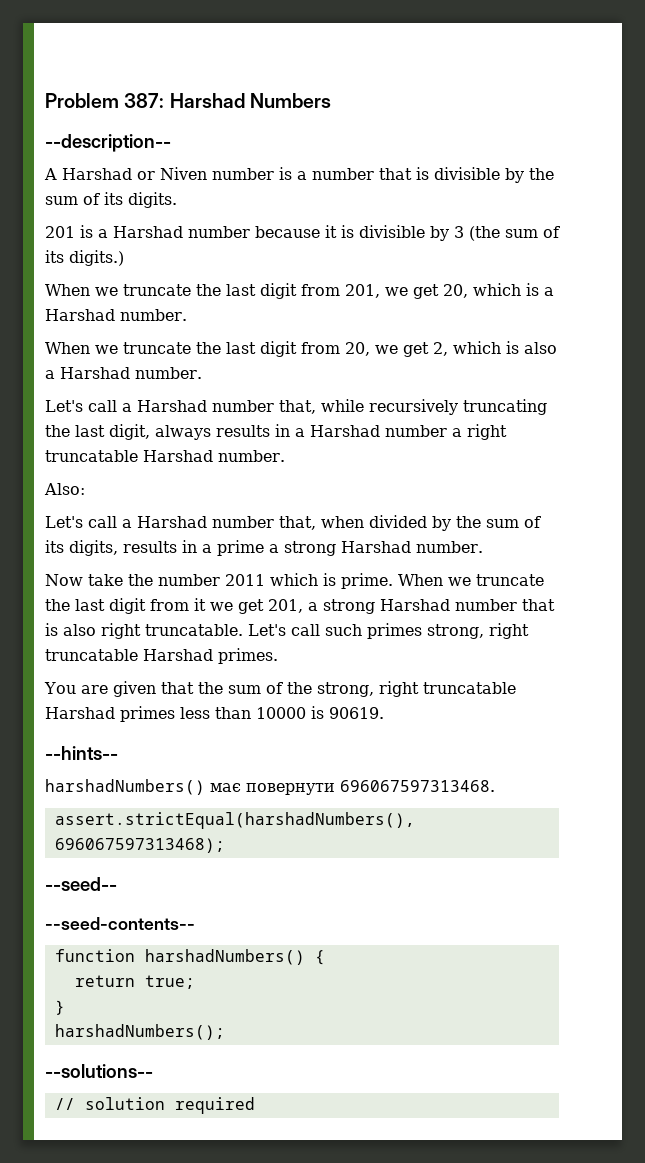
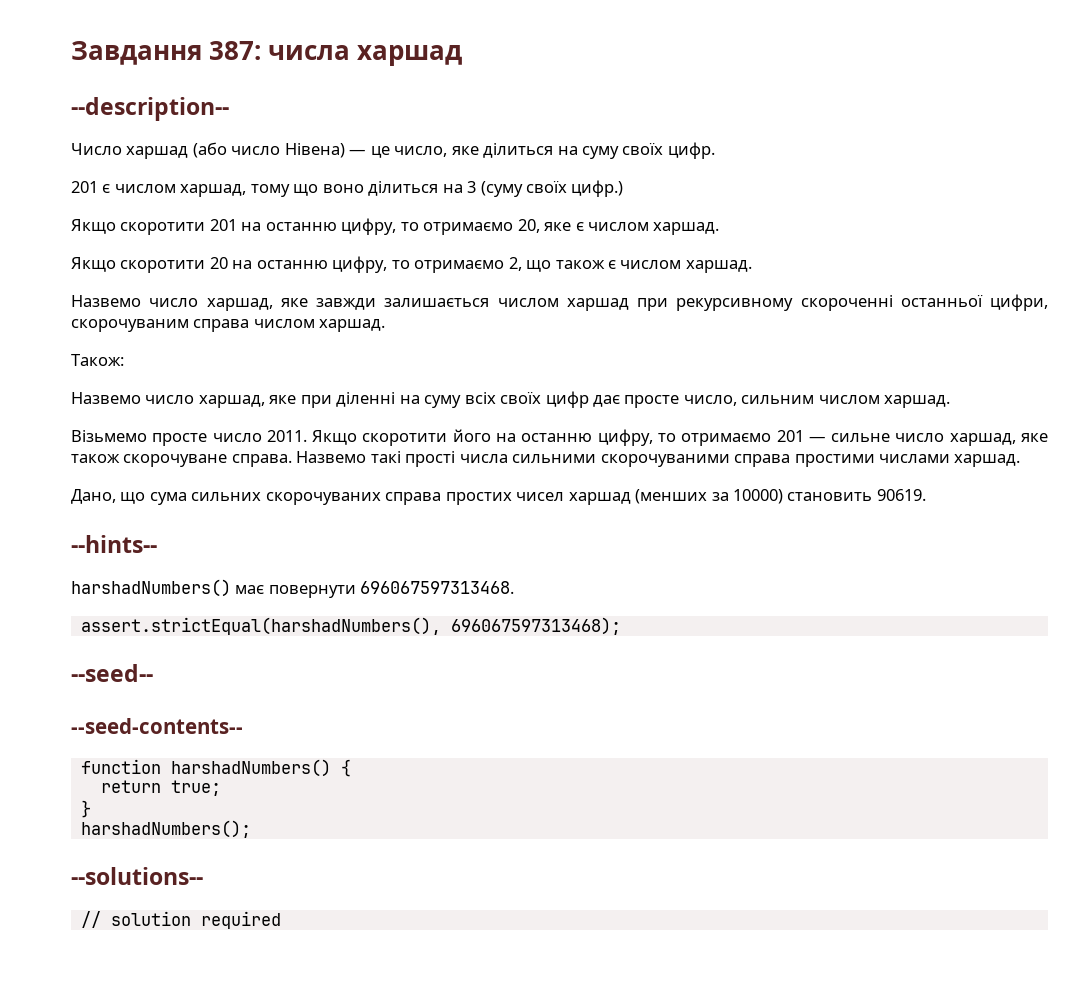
- Problem 387: Harshad Numbers
+ Завдання 387: числа харшад
  --description--
- A Harshad or Niven number is a number that is divisible by the sum of its digits.
- 201 is a Harshad number because it is divisible by 3 (the sum of its digits.)
- When we truncate the last digit from 201, we get 20, which is a Harshad number.
- When we truncate the last digit from 20, we get 2, which is also a Harshad number.
- Let's call a Harshad number that, while recursively truncating the last digit, always results in a Harshad number a right truncatable Harshad number.
- Also:
- Let's call a Harshad number that, when divided by the sum of its digits, results in a prime a strong Harshad number.
- Now take the number 2011 which is prime. When we truncate the last digit from it we get 201, a strong Harshad number that is also right truncatable. Let's call such primes strong, right truncatable Harshad primes.
- You are given that the sum of the strong, right truncatable Harshad primes less than 10000 is 90619.
+ Число харшад (або число Нівена) — це число, яке ділиться на суму своїх цифр.
+ 201 є числом харшад, тому що воно ділиться на 3 (суму своїх цифр.)
+ Якщо скоротити 201 на останню цифру, то отримаємо 20, яке є числом харшад.
+ Якщо скоротити 20 на останню цифру, то отримаємо 2, що також є числом харшад.
+ Назвемо число харшад, яке завжди залишається числом харшад при рекурсивному скороченні останньої цифри, скорочуваним справа числом харшад.
+ Також:
+ Назвемо число харшад, яке при діленні на суму всіх своїх цифр дає просте число, сильним числом харшад.
+ Візьмемо просте число 2011. Якщо скоротити його на останню цифру, то отримаємо 201 — сильне число харшад, яке також скорочуване справа. Назвемо такі прості числа сильними скорочуваними справа простими числами харшад.
+ Дано, що сума сильних скорочуваних справа простих чисел харшад (менших за 10000) становить 90619.

